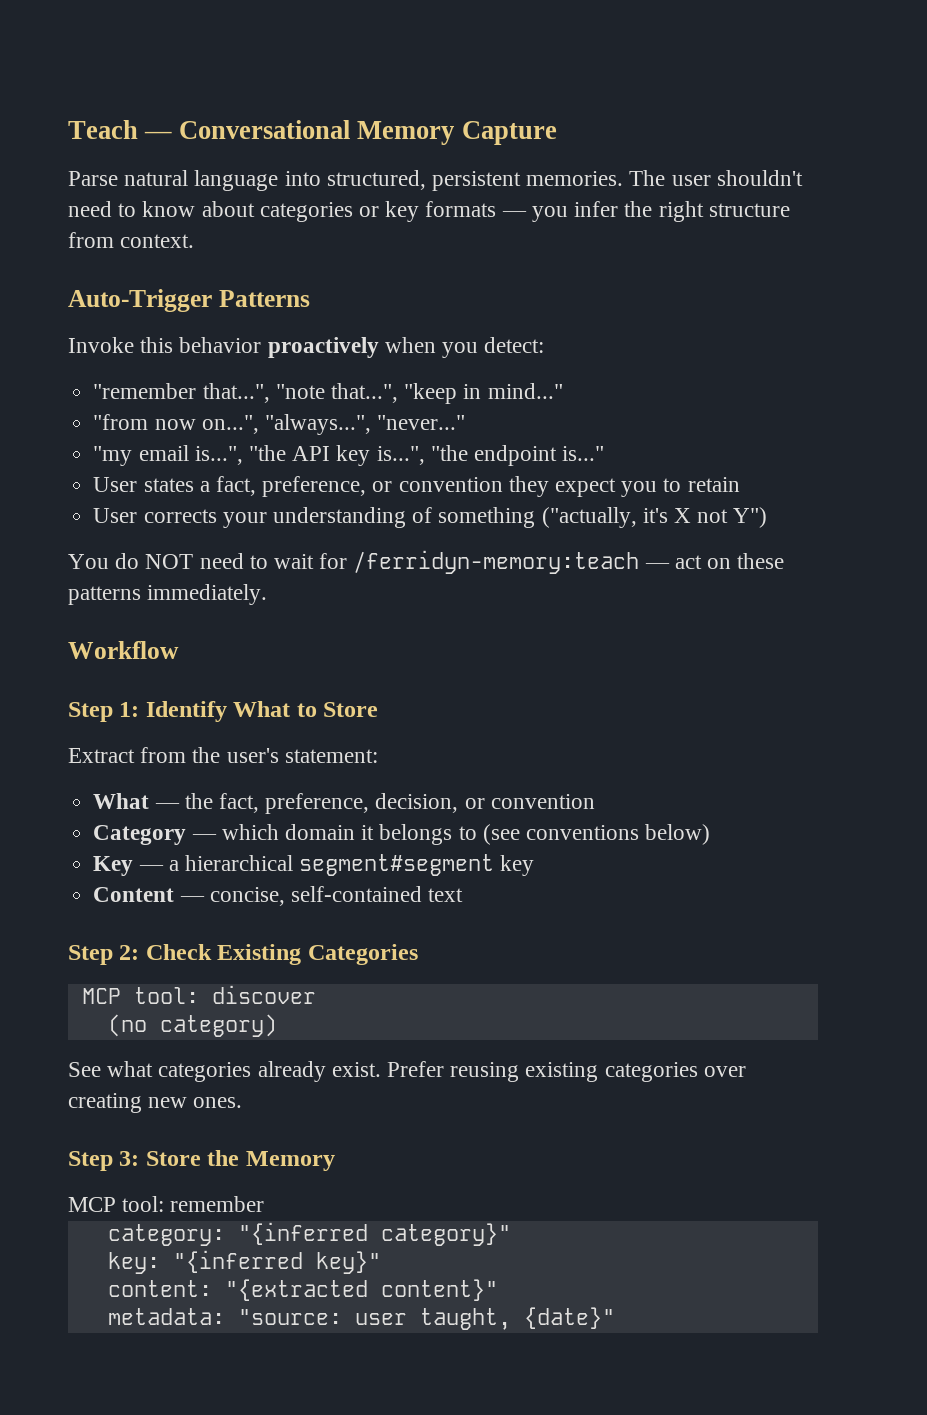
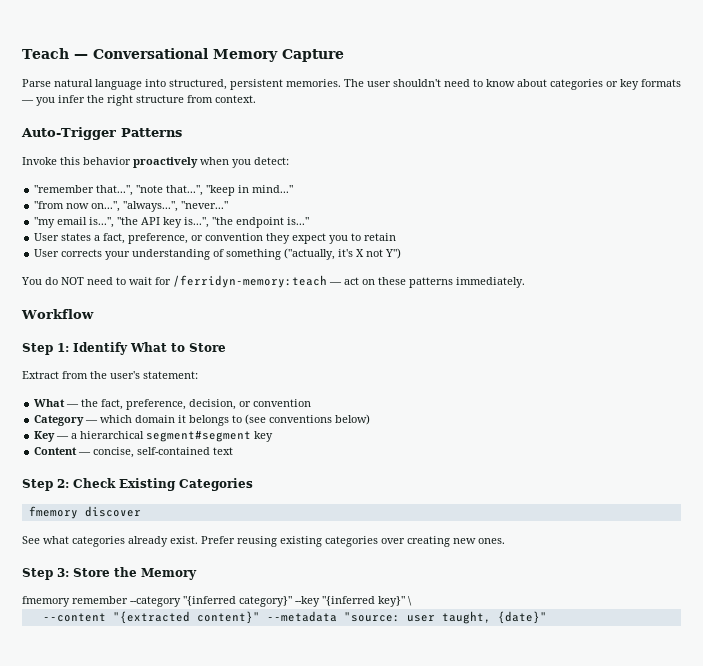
- MCP tool: discover
+ fmemory discover
- (no category)
- MCP tool: remember
- category: "{inferred category}"
- key: "{inferred key}"
- content: "{extracted content}"
- metadata: "source: user taught, {date}"
+ fmemory remember --category "{inferred category}" --key "{inferred key}" \
+ --content "{extracted content}" --metadata "source: user taught, {date}"

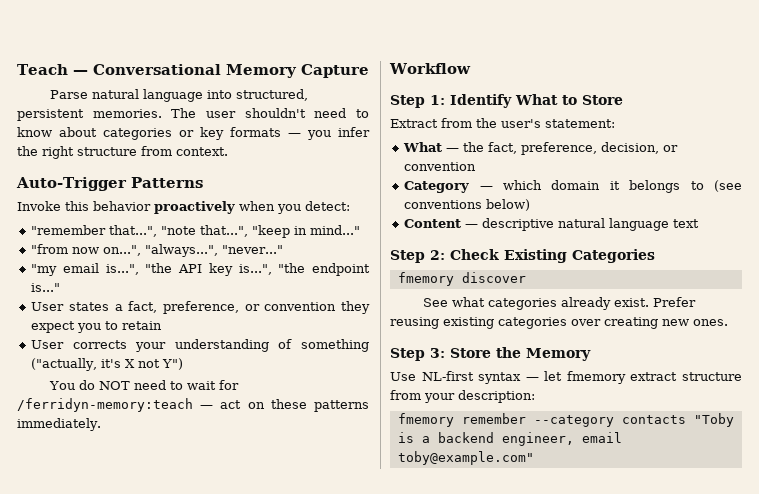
- Key — a hierarchical segment#segment key
- Content — concise, self-contained text
+ Content — descriptive natural language text
- fmemory remember --category "{inferred category}" --key "{inferred key}" \
- --content "{extracted content}" --metadata "source: user taught, {date}"
+ Use NL-first syntax — let fmemory extract structure from your description:
+ fmemory remember --category contacts "Toby is a backend engineer, email toby@example.com"

